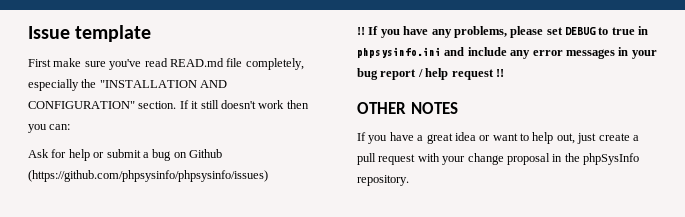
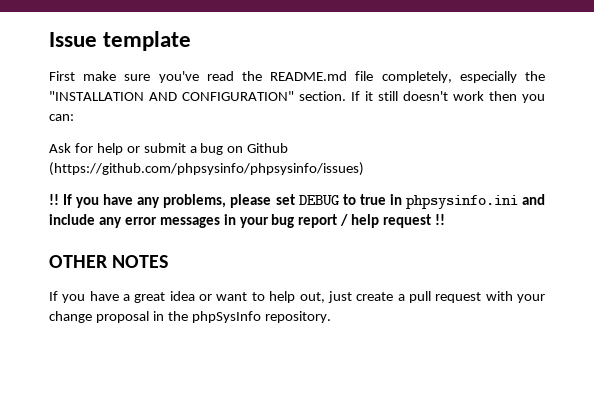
- First make sure you've read READ.md file completely, especially the "INSTALLATION AND CONFIGURATION" section.
+ First make sure you've read the README.md file completely, especially the "INSTALLATION AND CONFIGURATION" section.

